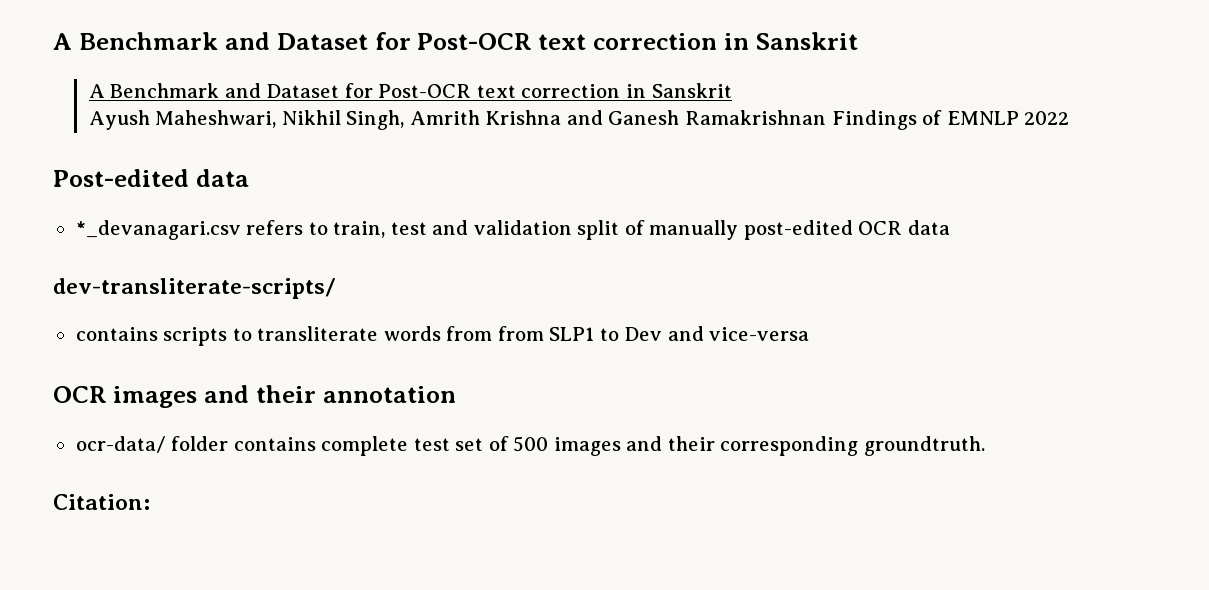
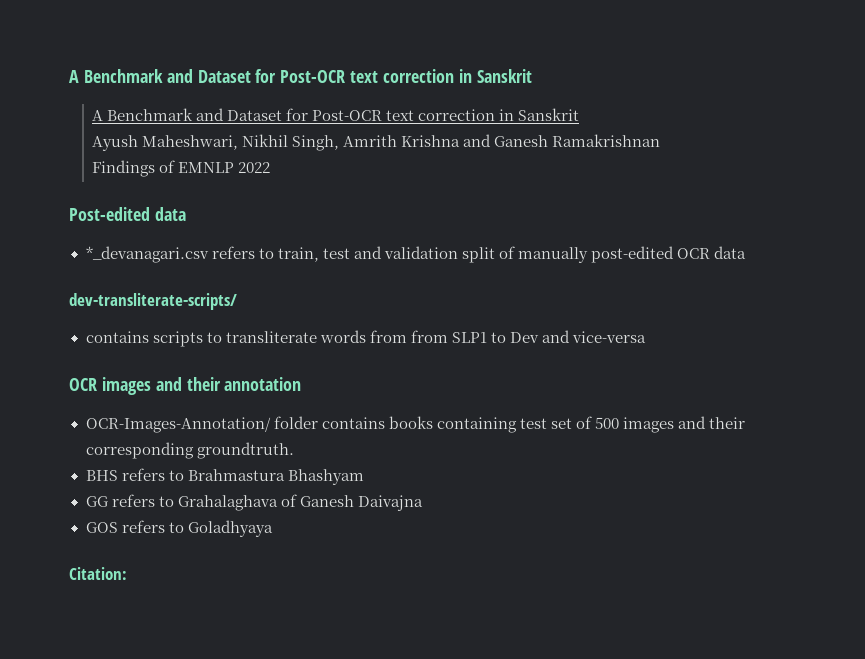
- Ayush Maheshwari, Nikhil Singh, Amrith Krishna and Ganesh Ramakrishnan Findings of EMNLP 2022
+ Ayush Maheshwari, Nikhil Singh, Amrith Krishna and Ganesh Ramakrishnan
+ Findings of EMNLP 2022
- ocr-data/ folder contains complete test set of 500 images and their corresponding groundtruth.
+ OCR-Images-Annotation/ folder contains books containing test set of 500 images and their corresponding groundtruth.
+ BHS refers to Brahmastura Bhashyam
+ GG refers to Grahalaghava of Ganesh Daivajna
+ GOS refers to Goladhyaya

